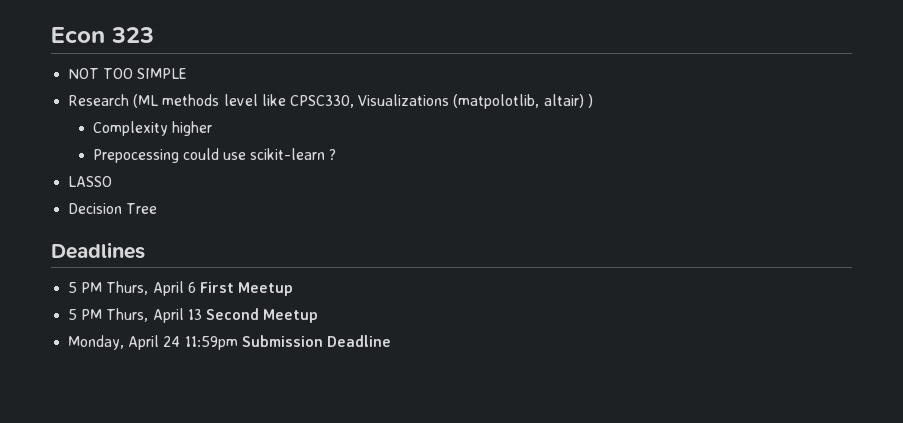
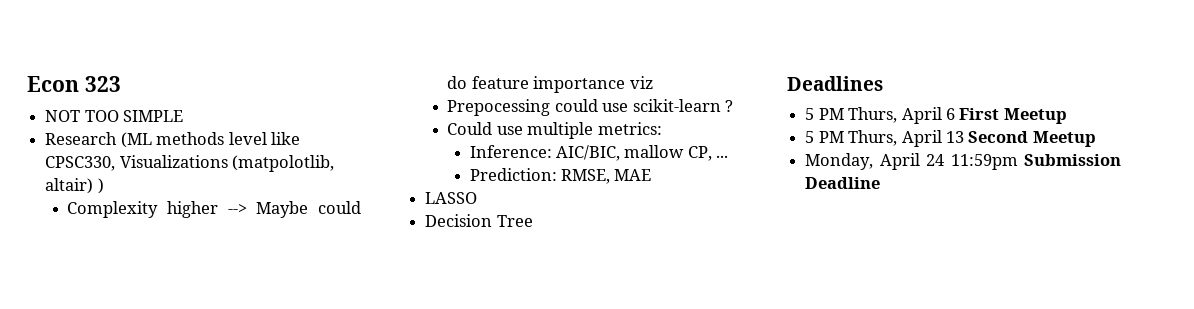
- Complexity higher
+ Complexity higher --> Maybe could do feature importance viz
+ Could use multiple metrics:
+ Inference: AIC/BIC, mallow CP, ...
+ Prediction: RMSE, MAE

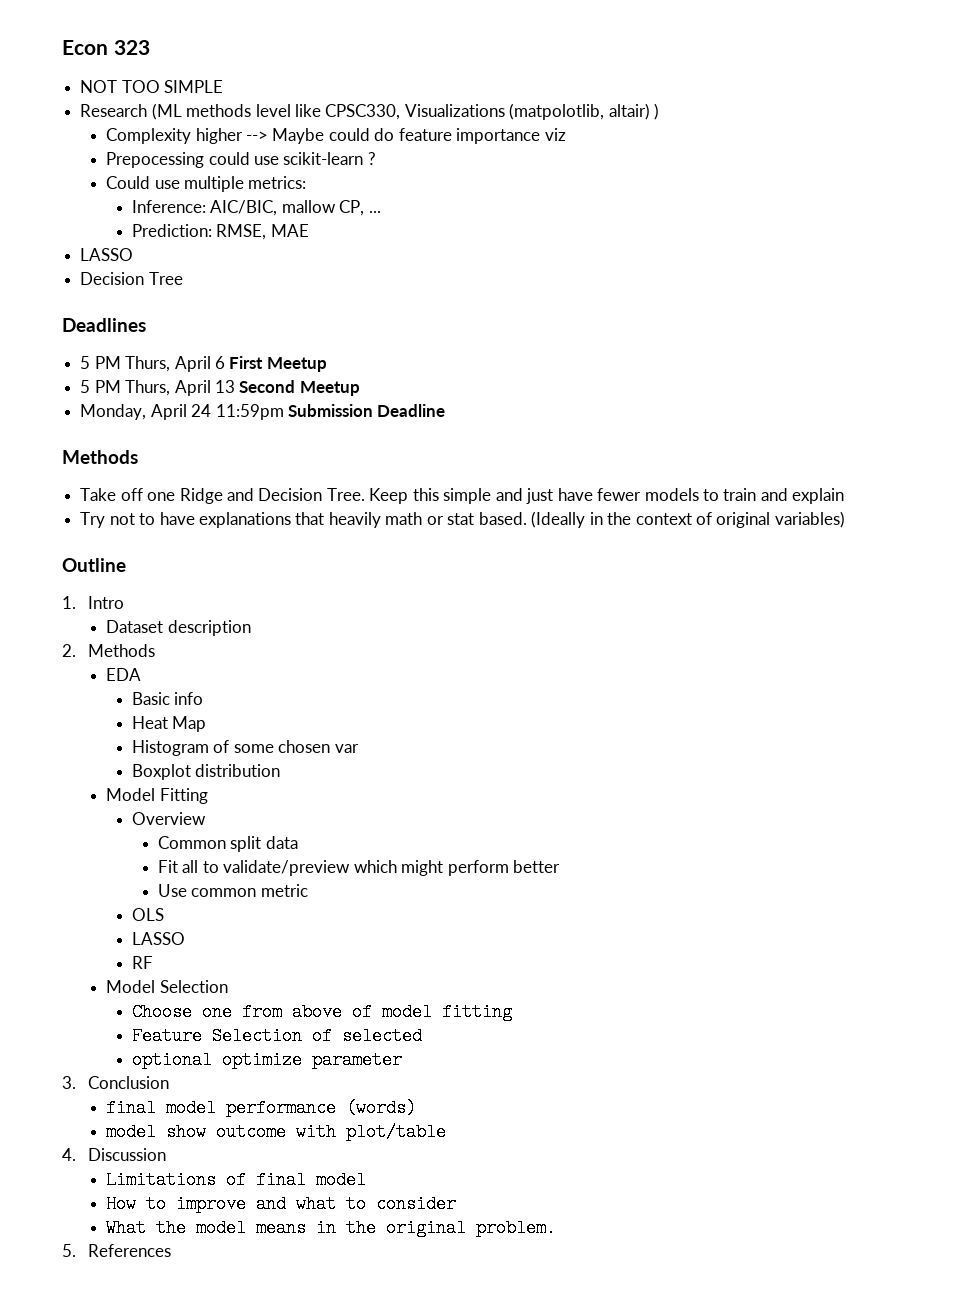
  Monday, April 24 11:59pm Submission Deadline
+ Methods
+ Take off one Ridge and Decision Tree. Keep this simple and just have fewer models to train and explain
+ Try not to have explanations that heavily math or stat based. (Ideally in the context of original variables)
+ Outline
+ 1. Intro
+ Dataset description
+ 2. Methods
+ EDA
+ Basic info
+ Heat Map
+ Histogram of some chosen var
+ Boxplot distribution
+ Model Fitting
+ Overview
+ Common split data
+ Fit all to validate/preview which might perform better
+ Use common metric
+ OLS
+ LASSO
+ RF
+ Model Selection
+ Choose one from above of model fitting
+ Feature Selection of selected
+ optional optimize parameter
+ 3. Conclusion
+ final model performance (words)
+ model show outcome with plot/table
+ 4. Discussion
+ Limitations of final model
+ How to improve and what to consider
+ What the model means in the original problem.
+ 5. References

